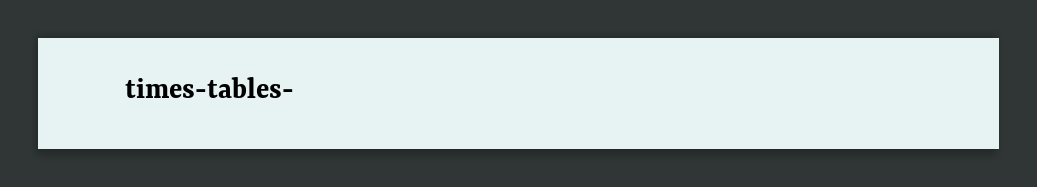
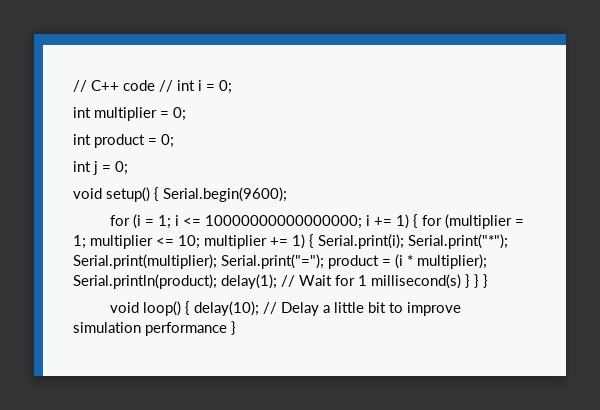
- times-tables-
+ // C++ code // int i = 0;
+ int multiplier = 0;
+ int product = 0;
+ int j = 0;
+ void setup() { Serial.begin(9600);
+ for (i = 1; i <= 10000000000000000; i += 1) { for (multiplier = 1; multiplier <= 10; multiplier += 1) { Serial.print(i); Serial.print("*"); Serial.print(multiplier); Serial.print("="); product = (i * multiplier); Serial.println(product); delay(1); // Wait for 1 millisecond(s) } } }
+ void loop() { delay(10); // Delay a little bit to improve simulation performance }

